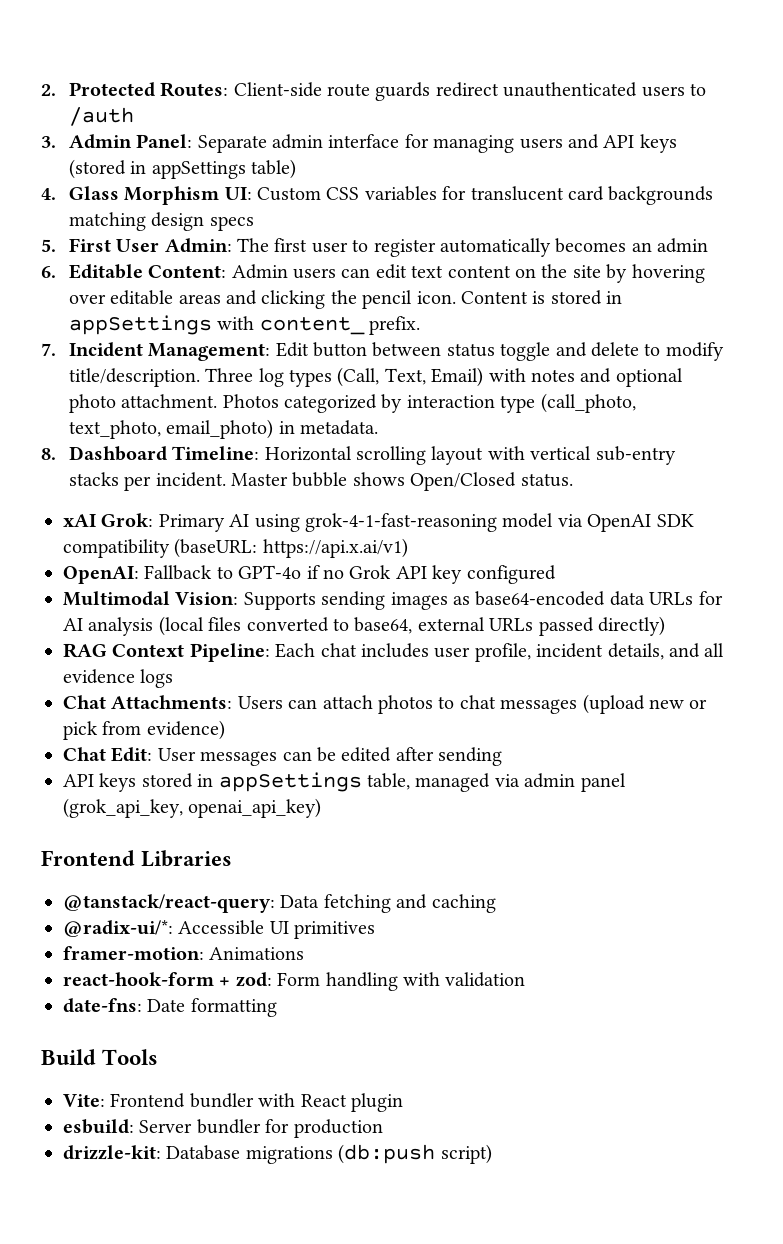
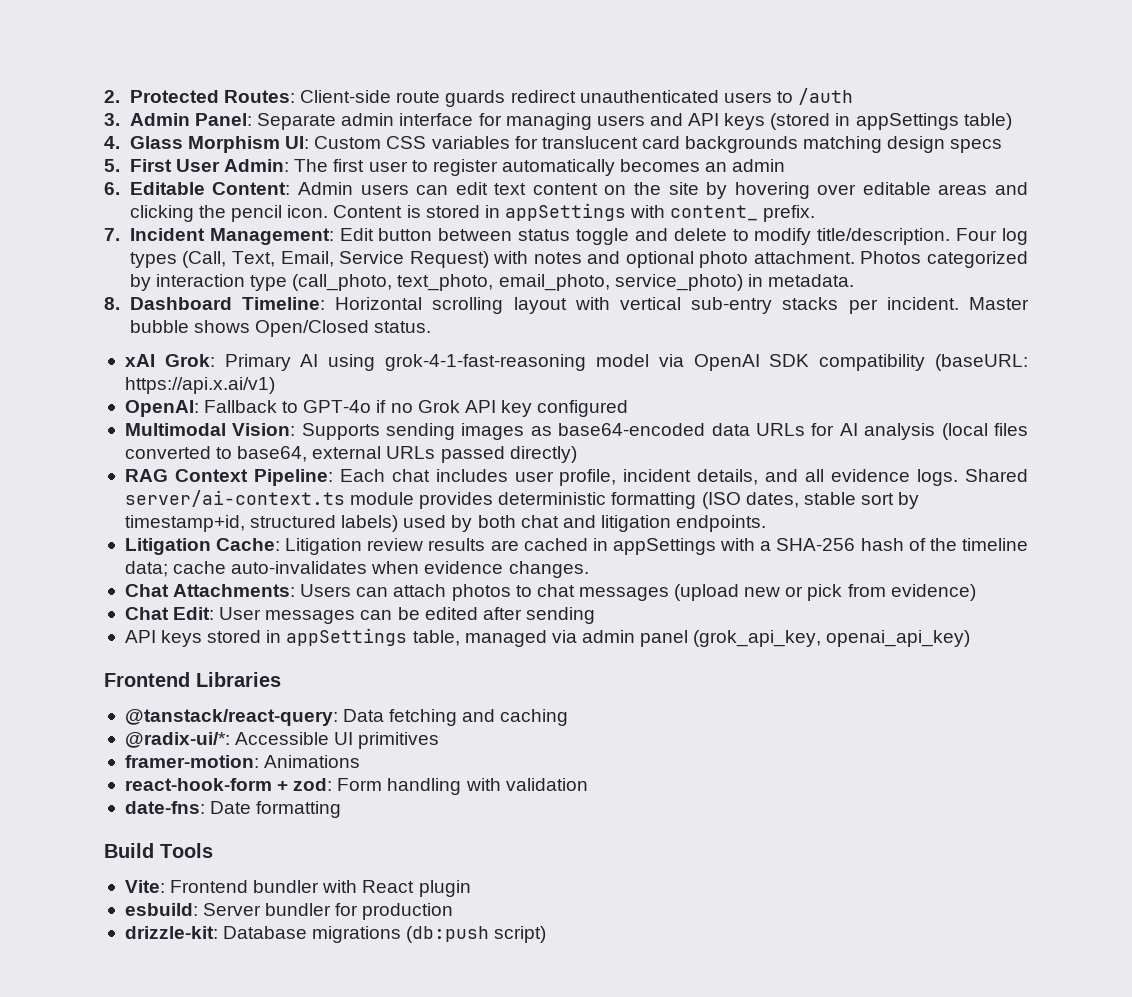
- Three log types (Call, Text, Email) with notes and optional photo attachment.
+ Four log types (Call, Text, Email, Service Request) with notes and optional photo attachment.
- Photos categorized by interaction type (call_photo, text_photo, email_photo) in metadata.
+ Photos categorized by interaction type (call_photo, text_photo, email_photo, service_photo) in metadata.
- RAG Context Pipeline: Each chat includes user profile, incident details, and all evidence logs
+ RAG Context Pipeline: Each chat includes user profile, incident details, and all evidence logs. Shared server/ai-context.ts module provides deterministic formatting (ISO dates, stable sort by timestamp+id, structured labels) used by both chat and litigation endpoints.
+ Litigation Cache: Litigation review results are cached in appSettings with a SHA-256 hash of the timeline data; cache auto-invalidates when evidence changes.

